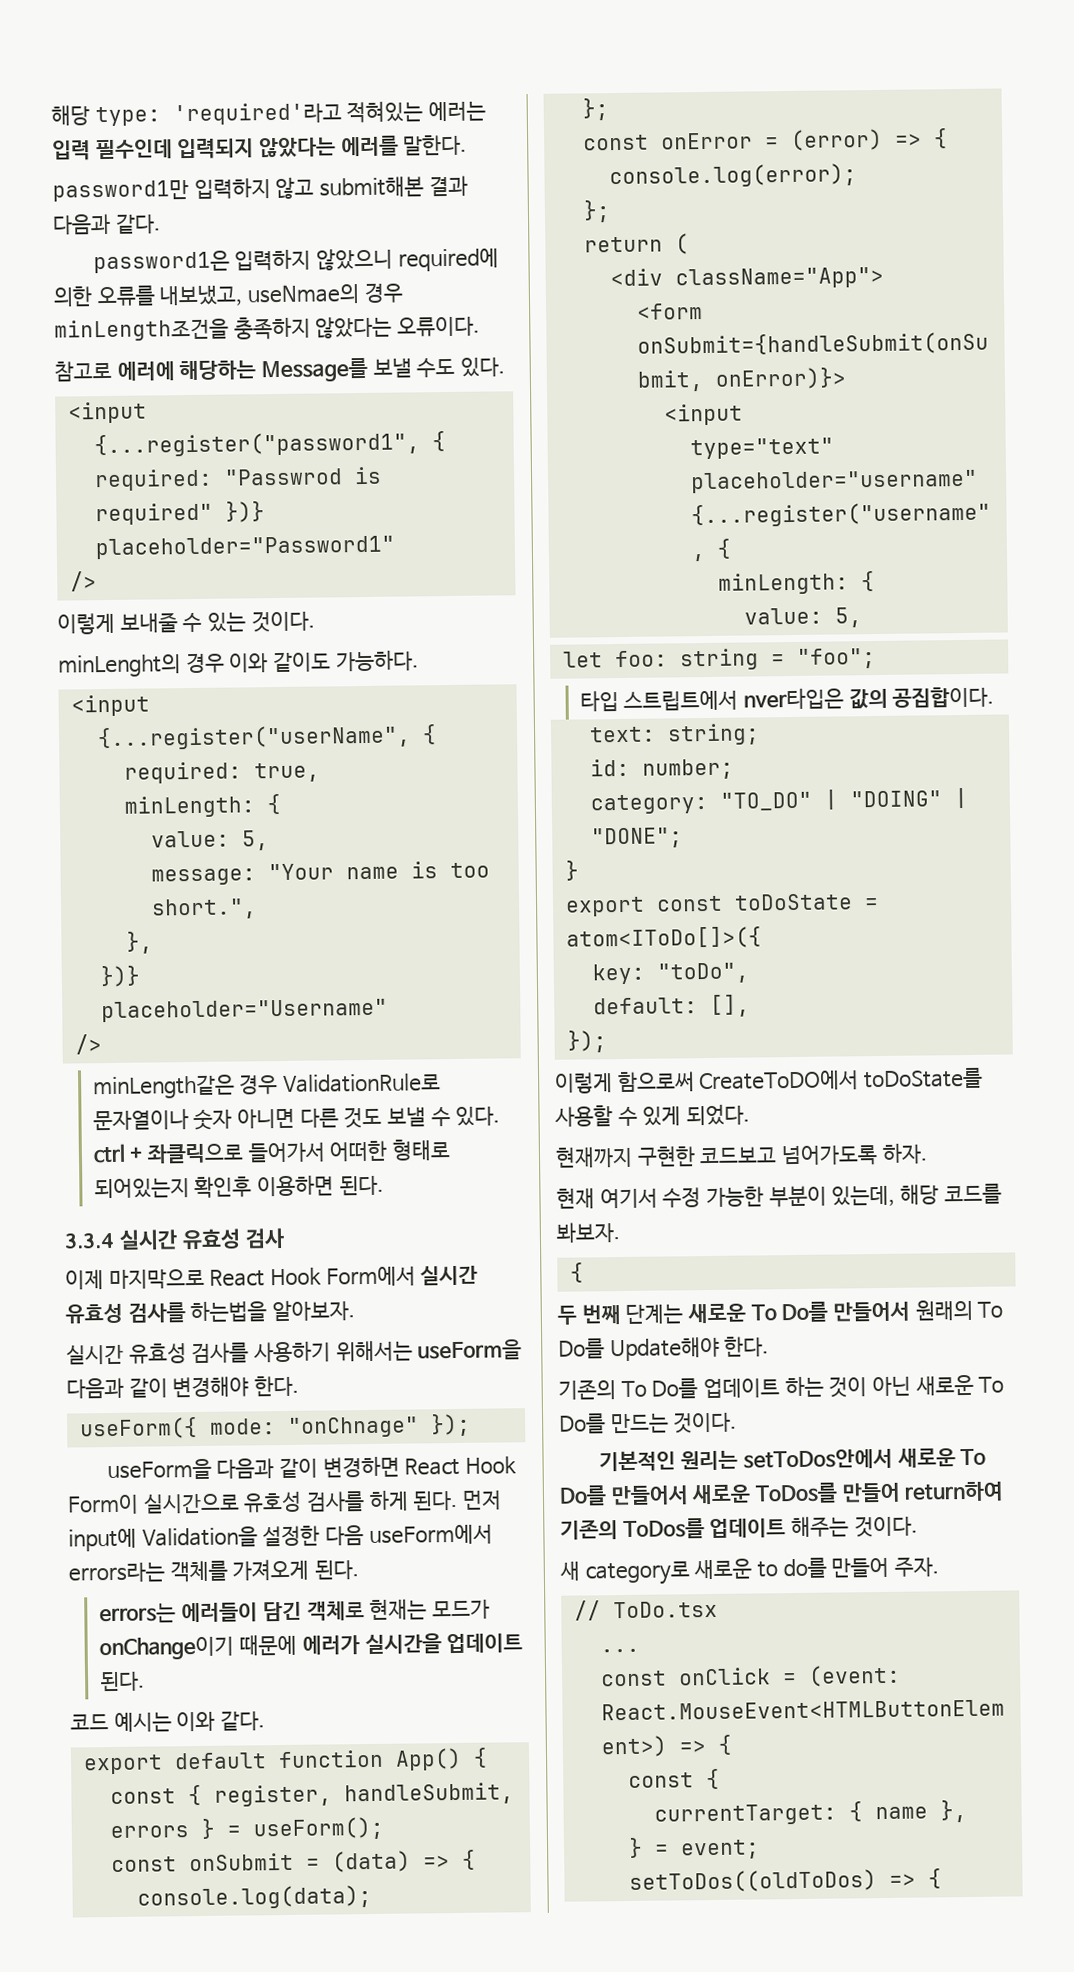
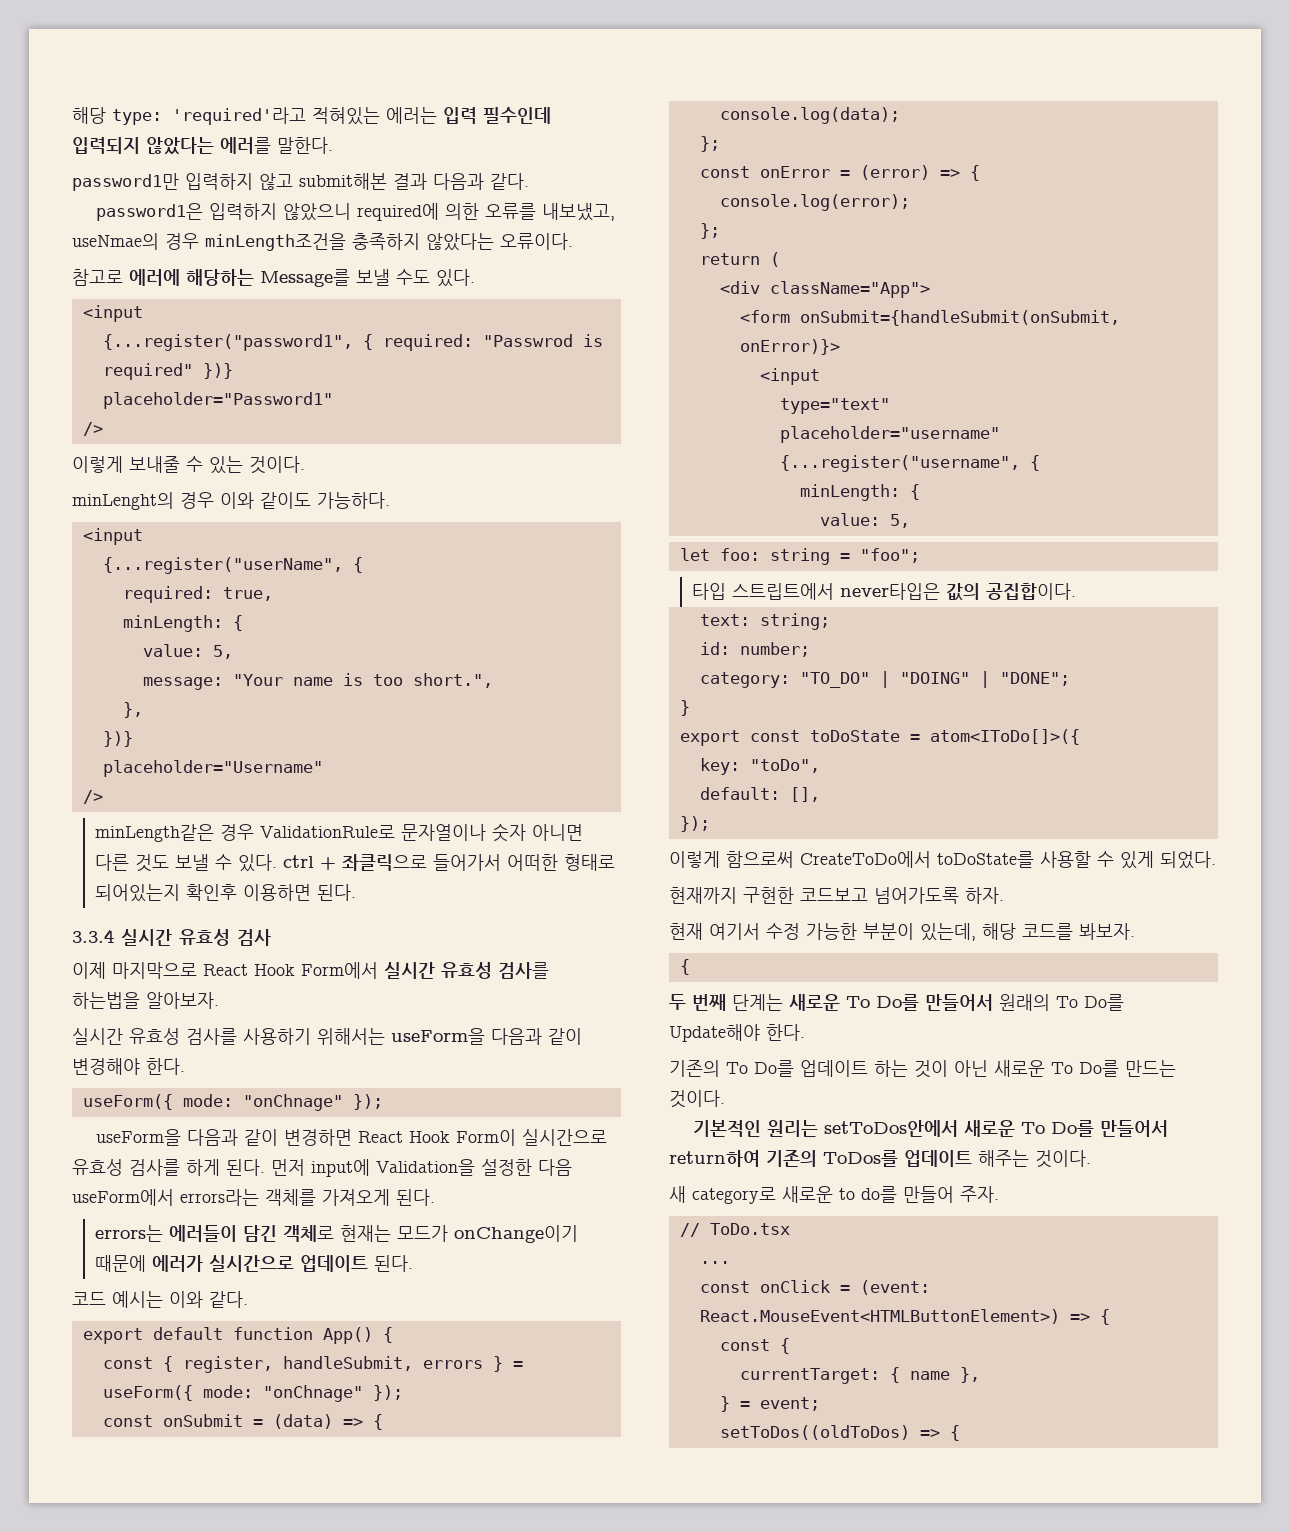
- useForm을 다음과 같이 변경하면 React Hook Form이 실시간으로 유호성 검사를 하게 된다.
+ useForm을 다음과 같이 변경하면 React Hook Form이 실시간으로 유효성 검사를 하게 된다.
- errors는 에러들이 담긴 객체로 현재는 모드가 onChange이기 때문에 에러가 실시간을 업데이트 된다.
+ errors는 에러들이 담긴 객체로 현재는 모드가 onChange이기 때문에 에러가 실시간으로 업데이트 된다.
- const { register, handleSubmit, errors } = useForm();
+ const { register, handleSubmit, errors } = useForm({ mode: "onChnage" });
- 타입 스트립트에서 nver타입은 값의 공집합이다.
+ 타입 스트립트에서 never타입은 값의 공집합이다.
- 이렇게 함으로써 CreateToDO에서 toDoState를 사용할 수 있게 되었다.
+ 이렇게 함으로써 CreateToDo에서 toDoState를 사용할 수 있게 되었다.
- 기본적인 원리는 setToDos안에서 새로운 To Do를 만들어서 새로운 ToDos를 만들어 return하여 기존의 ToDos를 업데이트 해주는 것이다.
+ 기본적인 원리는 setToDos안에서 새로운 To Do를 만들어서 return하여 기존의 ToDos를 업데이트 해주는 것이다.

